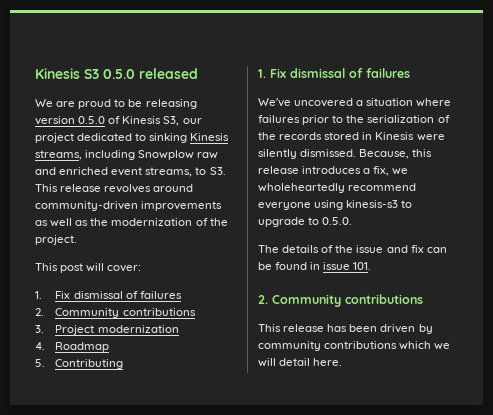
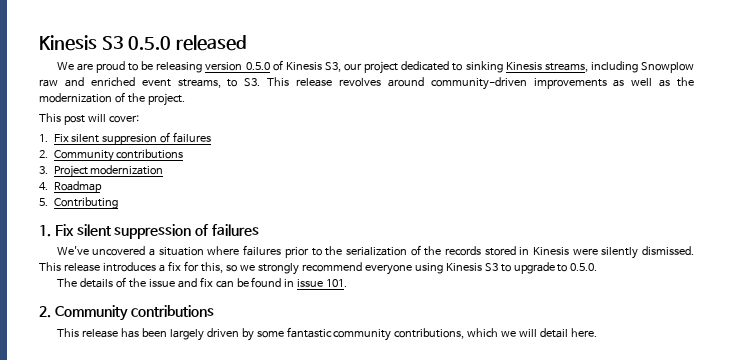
  This post will cover:
- 1. Fix dismissal of failures
+ 1. Fix silent suppresion of failures
  5. Contributing
- 1. Fix dismissal of failures
+ 1. Fix silent suppression of failures
- Because, this release introduces a fix, we wholeheartedly recommend everyone using kinesis-s3 to upgrade to 0.5.0.
+ This release introduces a fix for this, so we strongly recommend everyone using Kinesis S3 to upgrade to 0.5.0.
- This release has been driven by community contributions which we will detail here.
+ This release has been largely driven by some fantastic community contributions, which we will detail here.

